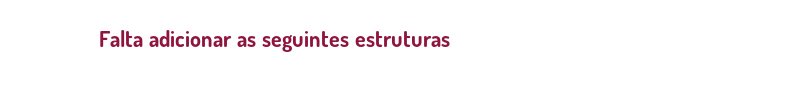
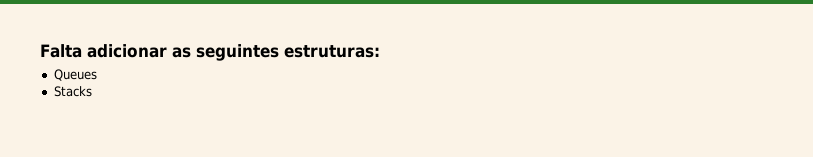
- Falta adicionar as seguintes estruturas
+ Falta adicionar as seguintes estruturas:
+ Queues
+ Stacks

